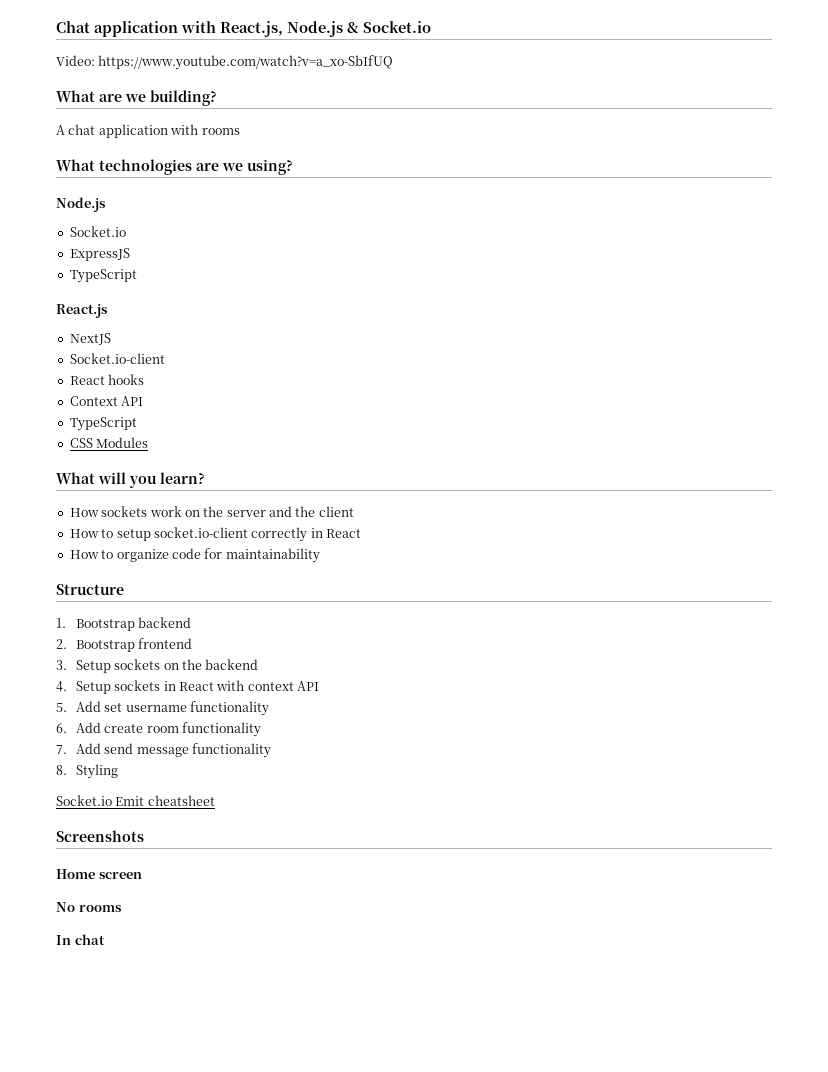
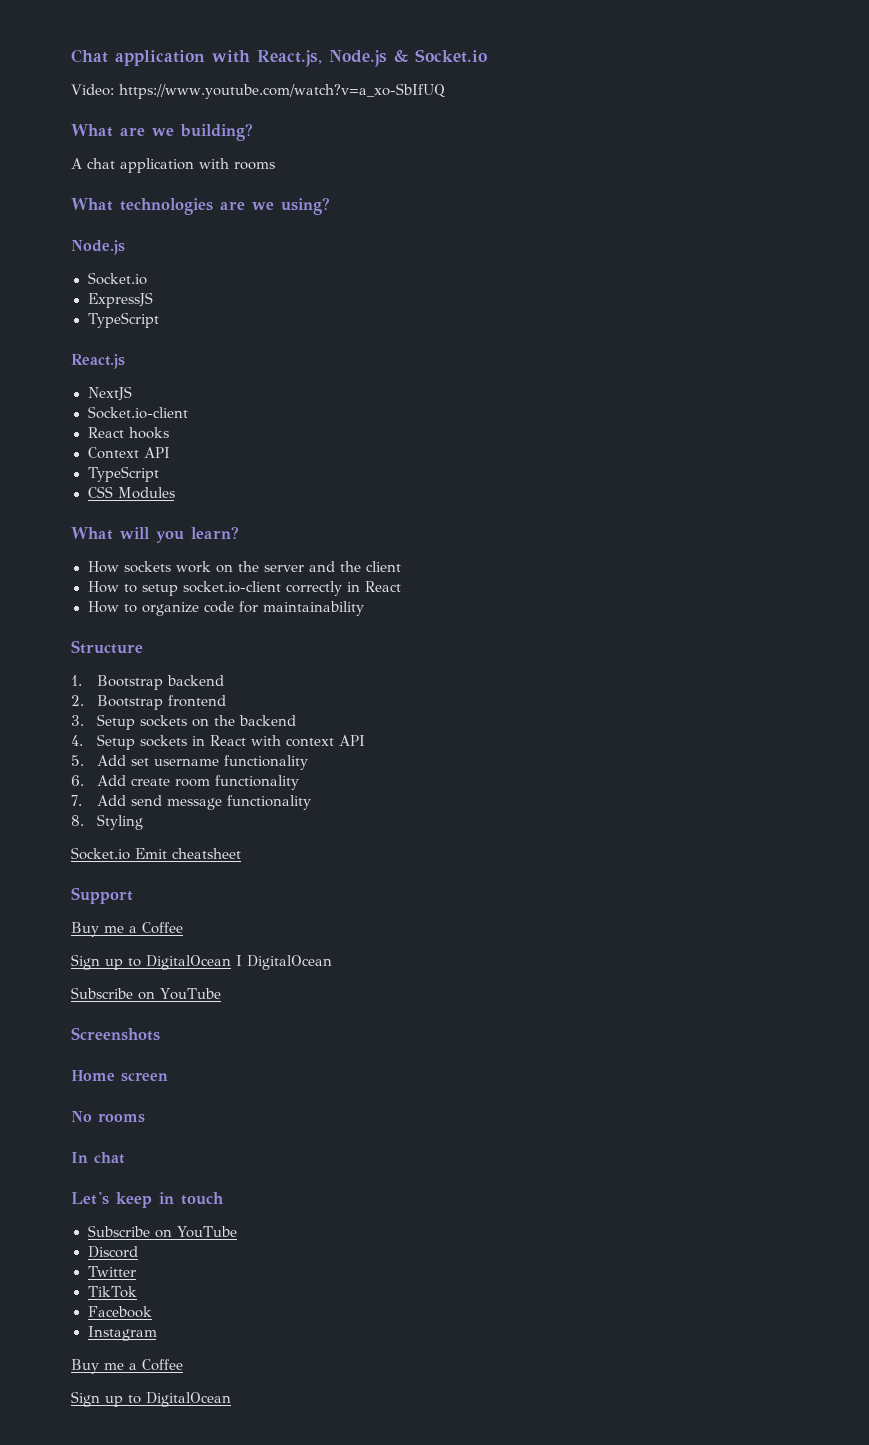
+ Support
+ Buy me a Coffee
+ Sign up to DigitalOcean I DigitalOcean
+ Subscribe on YouTube
+ Let's keep in touch
+ Subscribe on YouTube
+ Discord
+ Twitter
+ TikTok
+ Facebook
+ Instagram
+ Buy me a Coffee
+ Sign up to DigitalOcean

